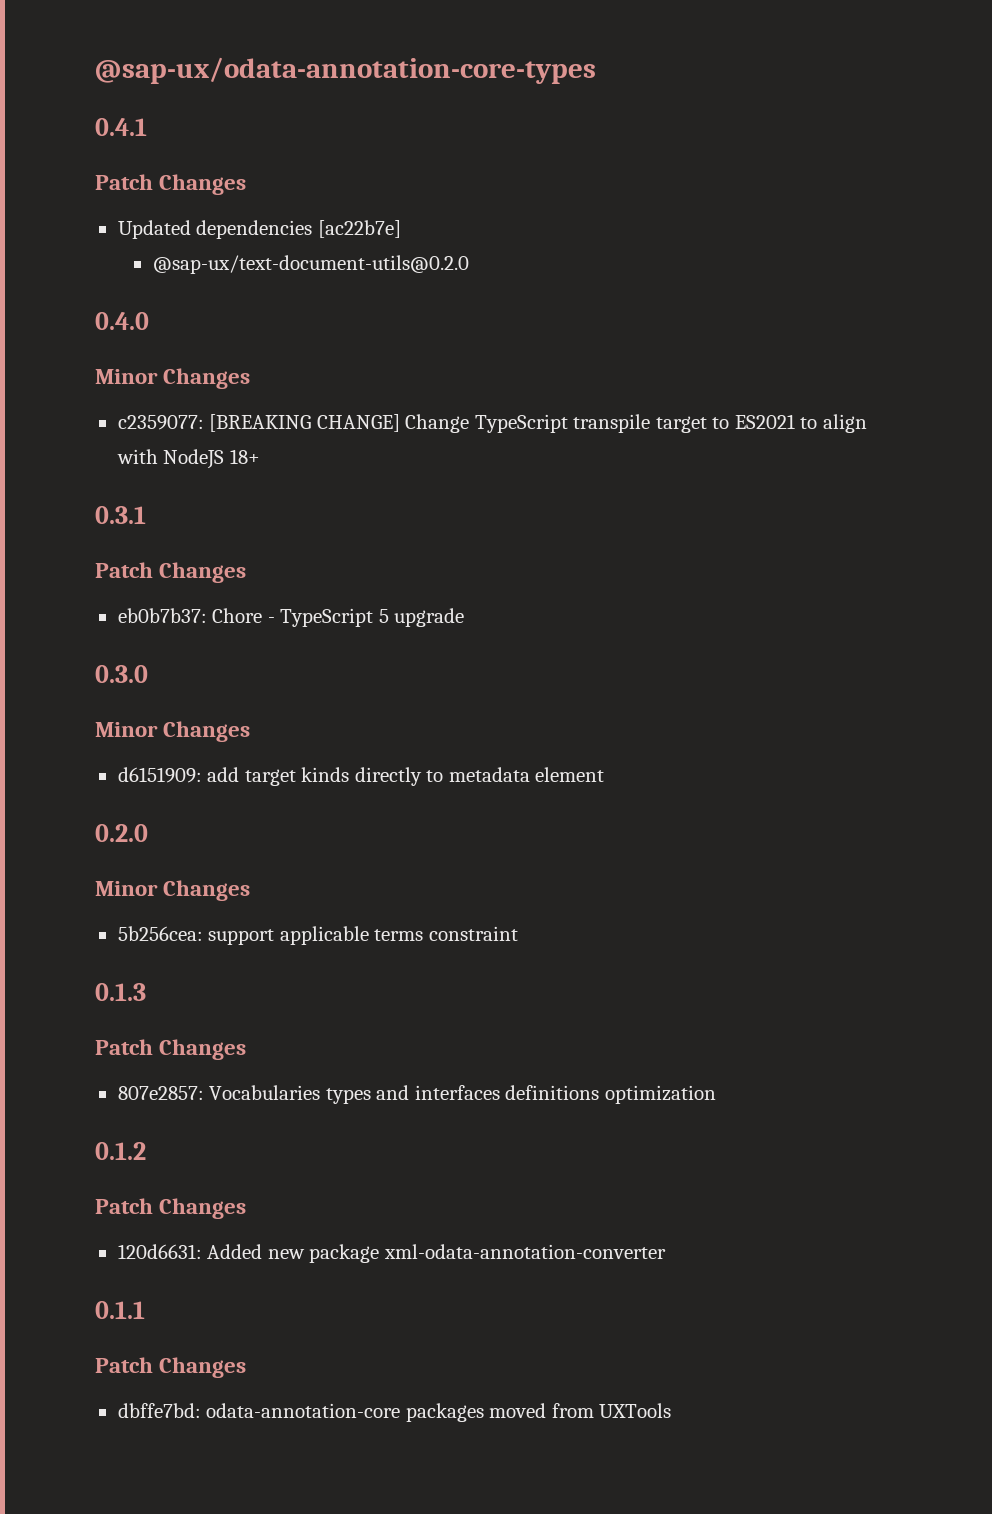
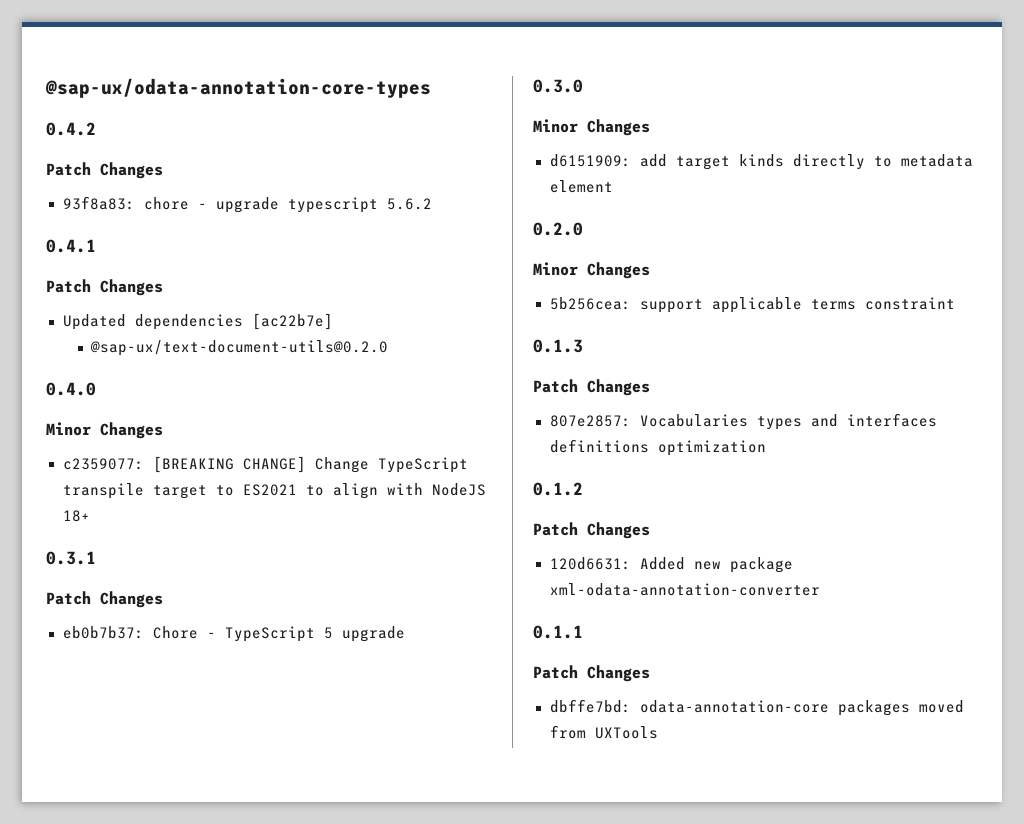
+ 0.4.2
+ Patch Changes
+ 93f8a83: chore - upgrade typescript 5.6.2

